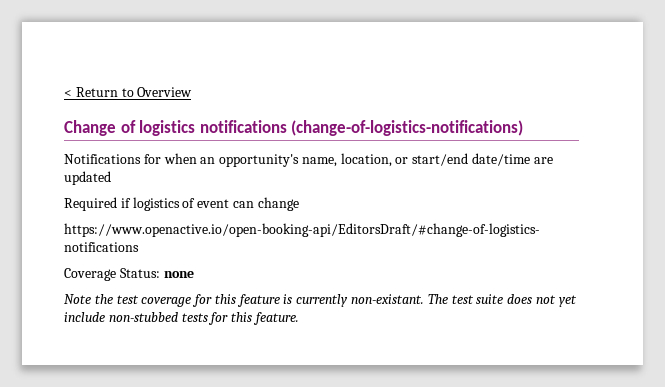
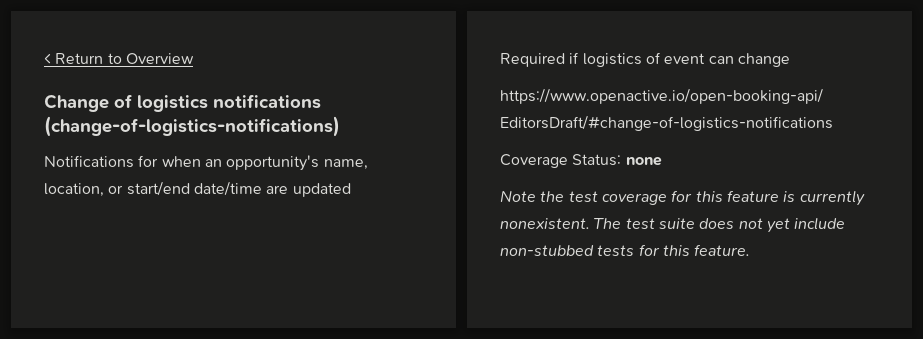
- Note the test coverage for this feature is currently non-existant.
+ Note the test coverage for this feature is currently nonexistent.

